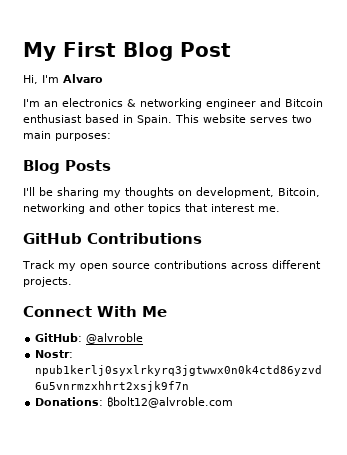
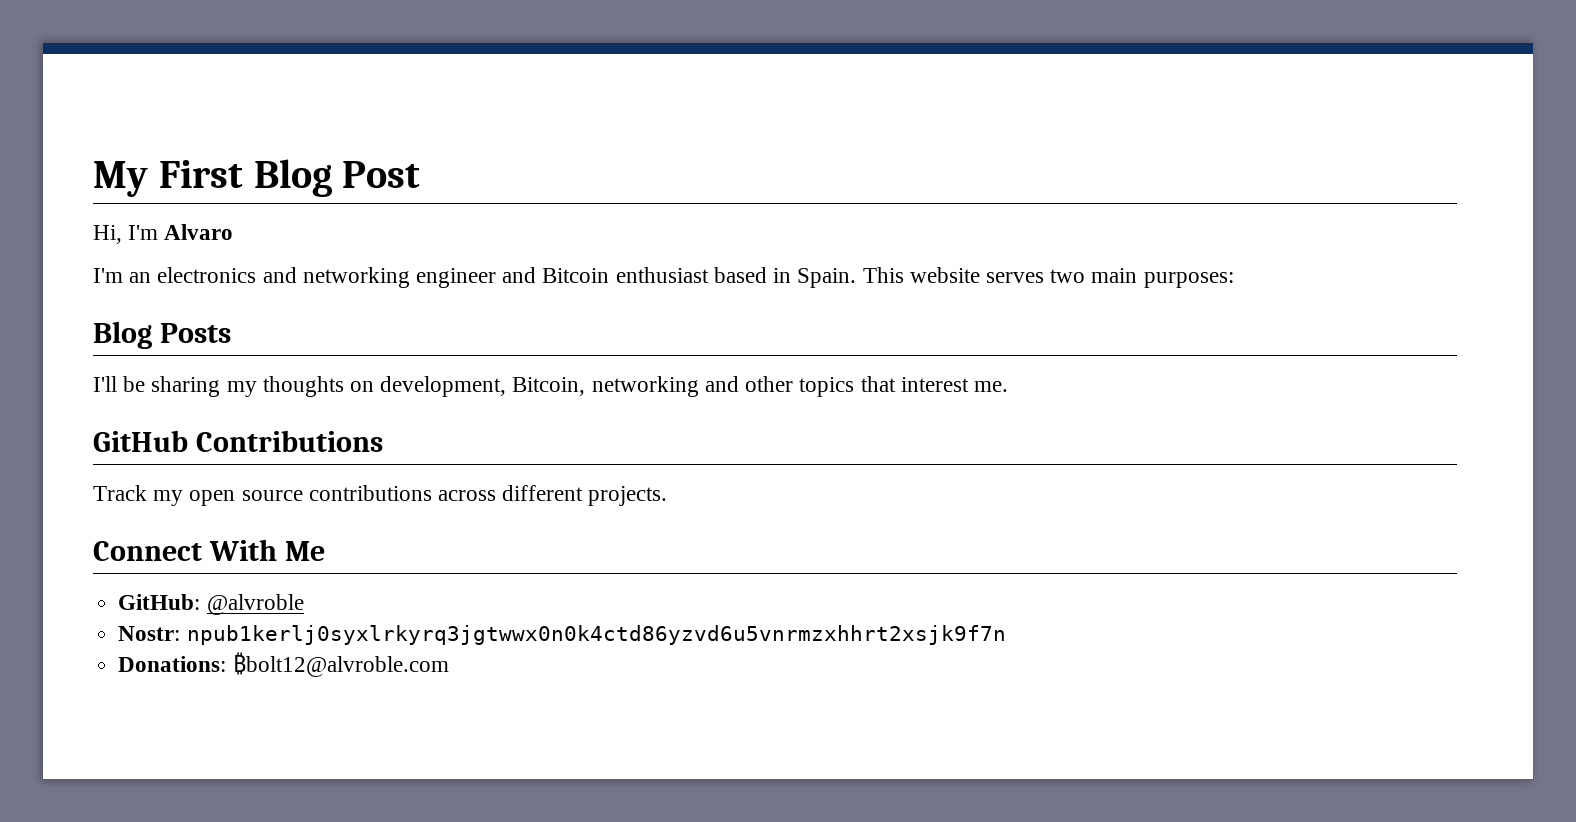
- I'm an electronics & networking engineer and Bitcoin enthusiast based in Spain.
+ I'm an electronics and networking engineer and Bitcoin enthusiast based in Spain.

